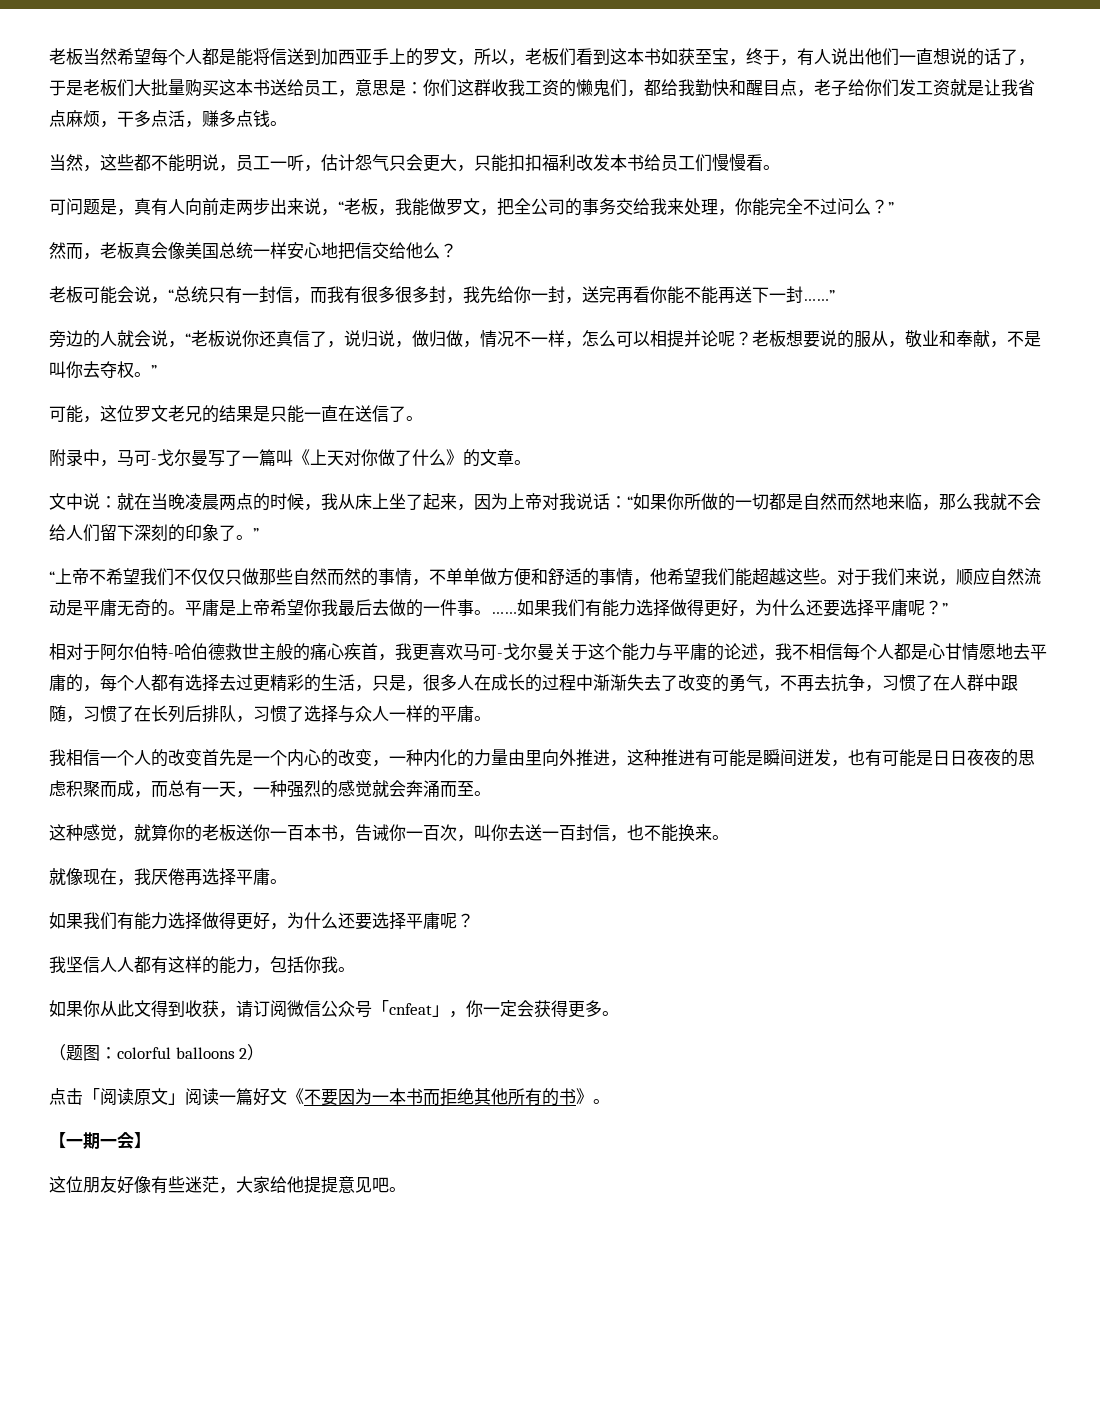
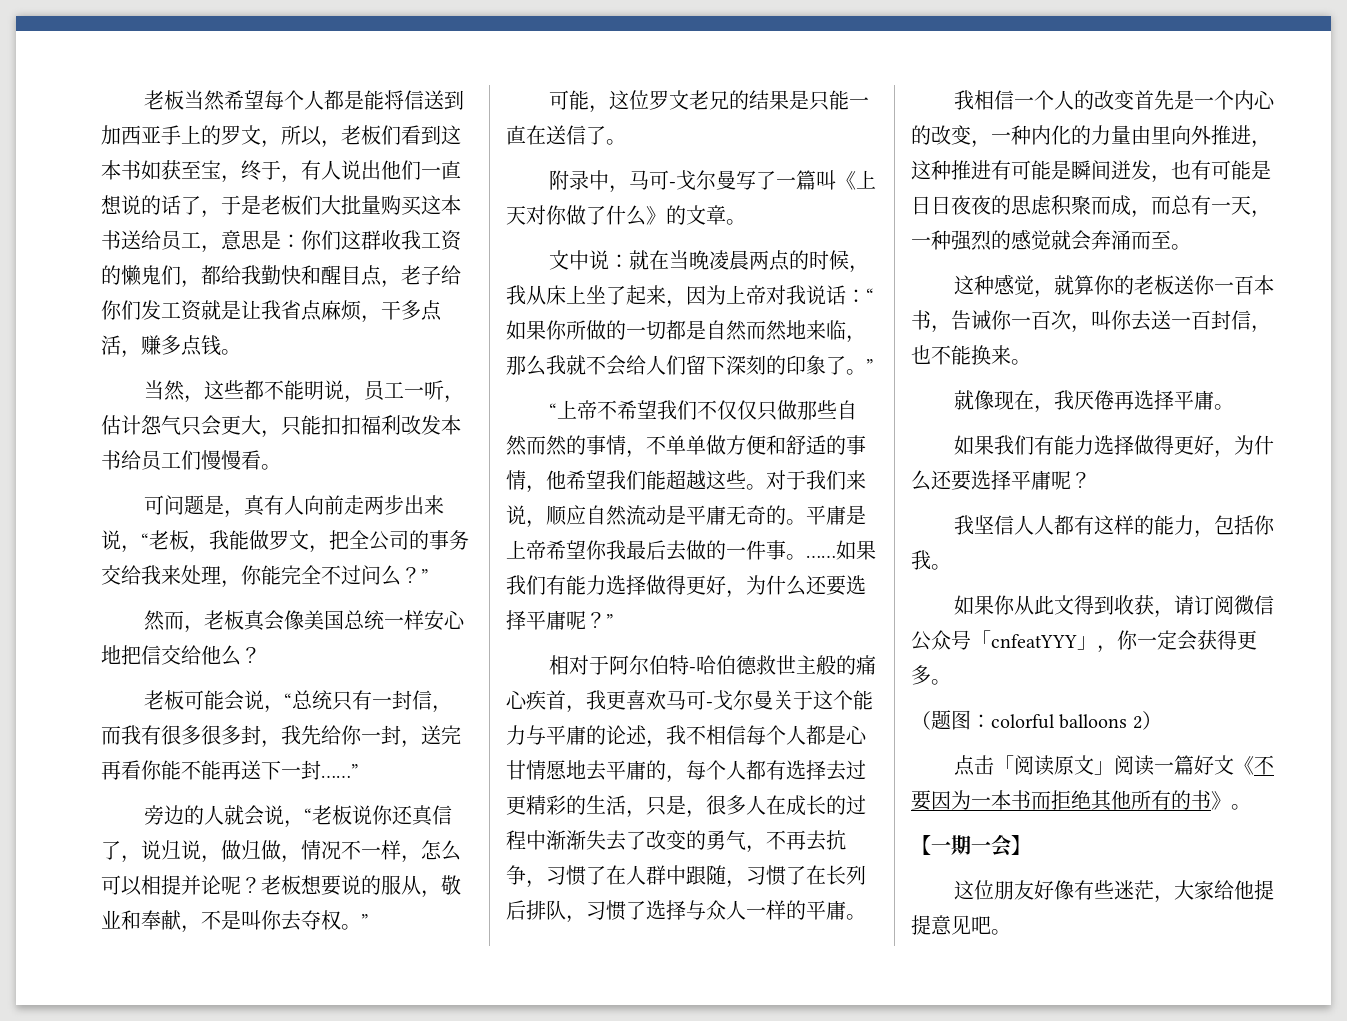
- 如果你从此文得到收获，请订阅微信公众号「cnfeat」，你一定会获得更多。
+ 如果你从此文得到收获，请订阅微信公众号「cnfeatYYY」，你一定会获得更多。

